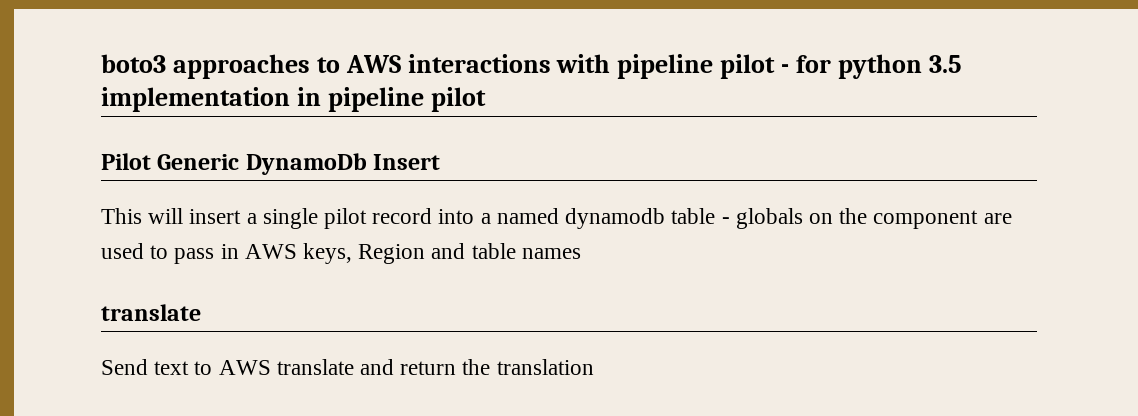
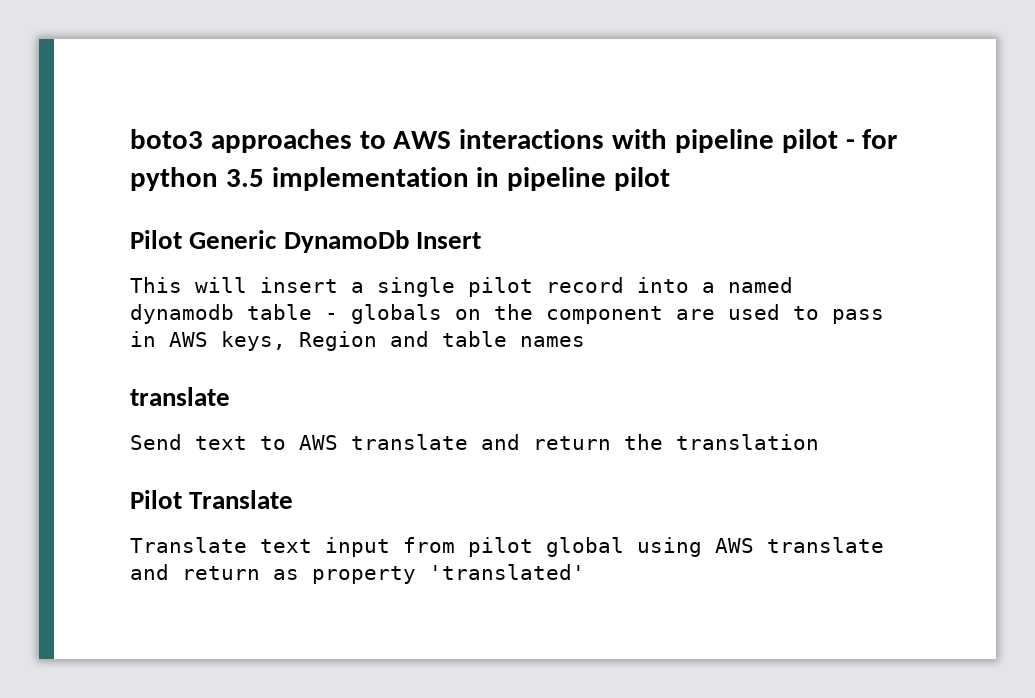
+ Pilot Translate
+ Translate text input from pilot global using AWS translate and return as property 'translated'

